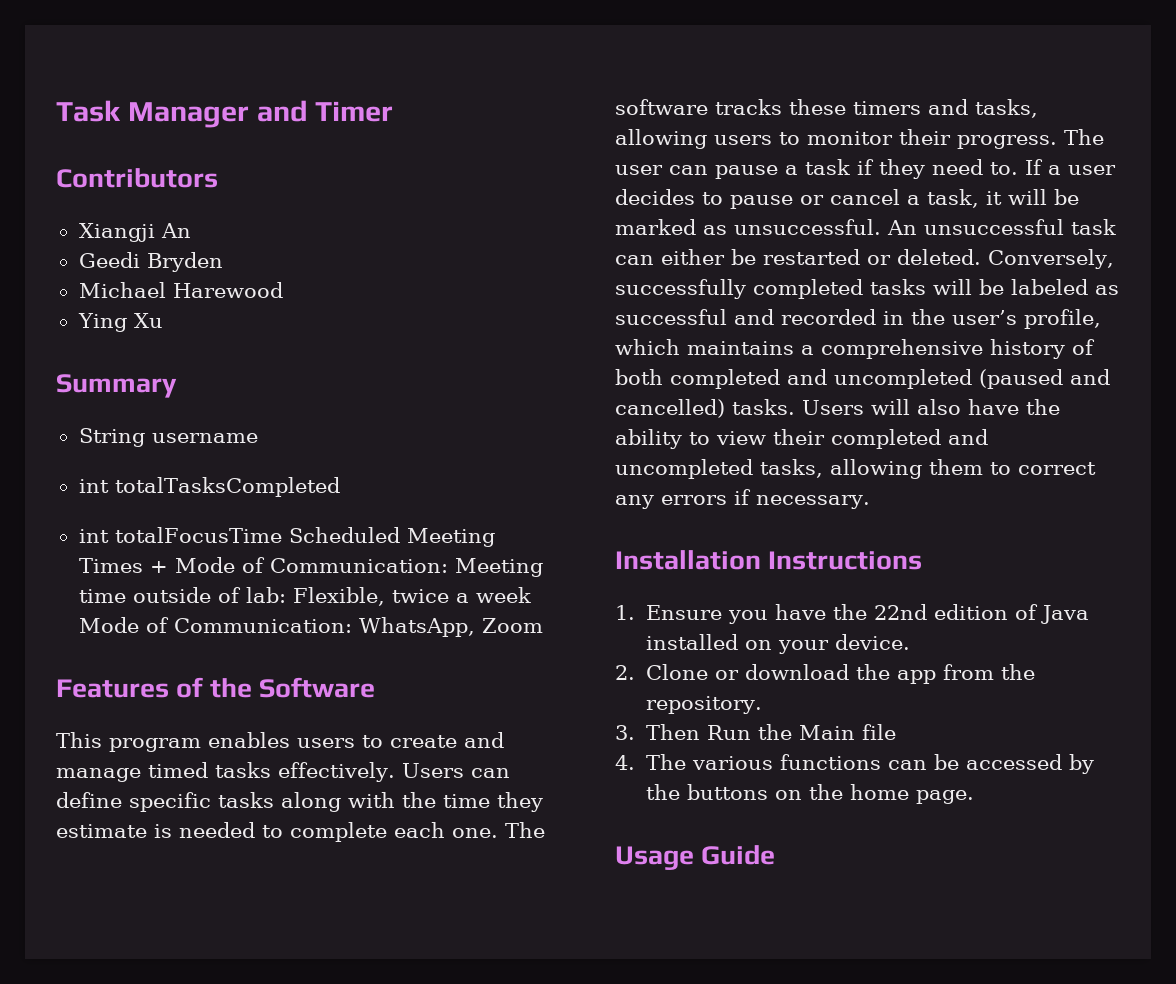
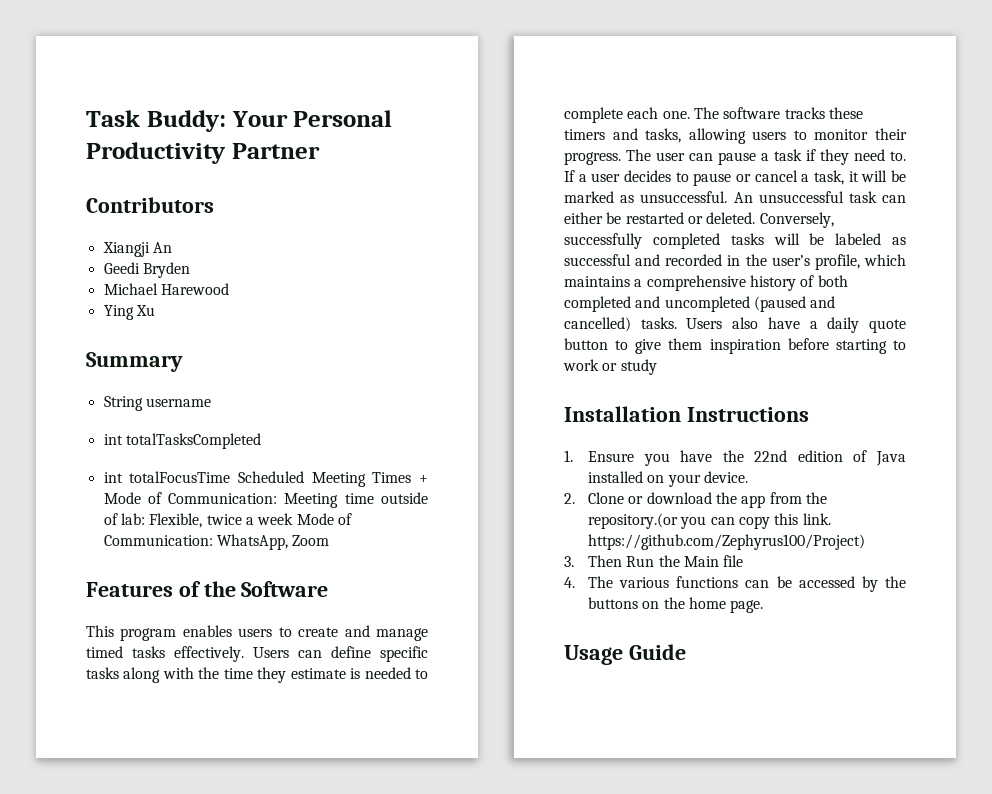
- Task Manager and Timer
+ Task Buddy: Your Personal Productivity Partner
- Users will also have the ability to view their completed and uncompleted tasks, allowing them to correct any errors if necessary.
+ Users also have a daily quote button to give them inspiration before starting to work or study
- 2. Clone or download the app from the repository.
+ 2. Clone or download the app from the repository.(or you can copy this link. https://github.com/Zephyrus100/Project)

